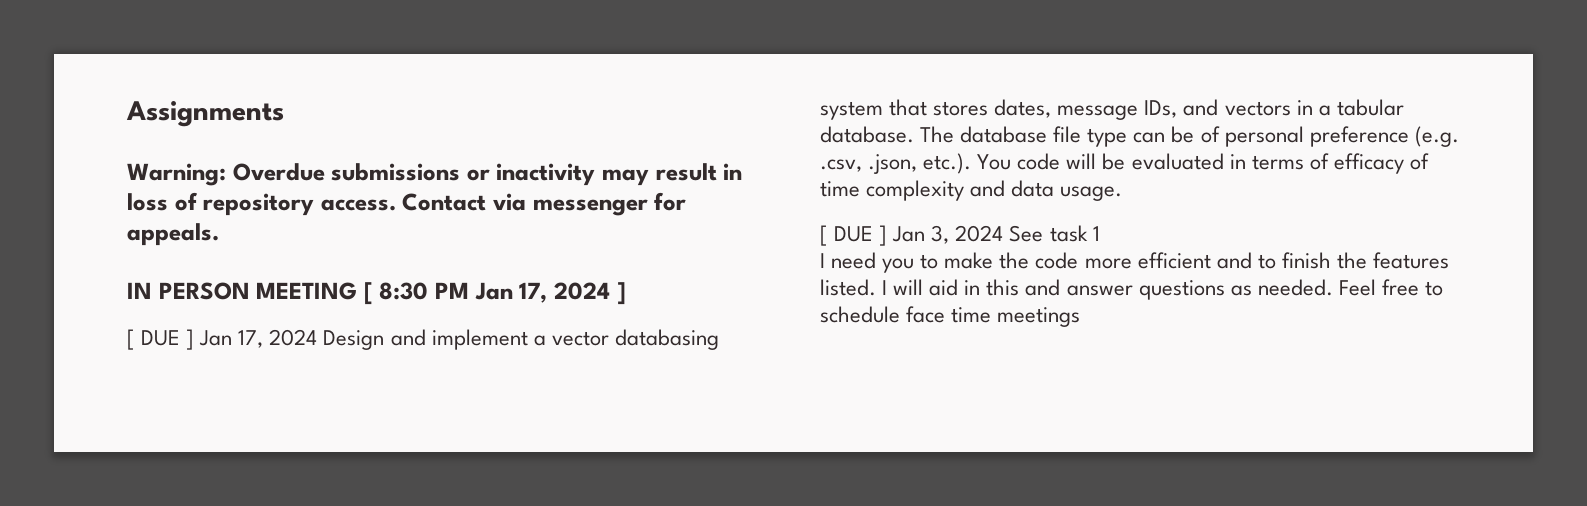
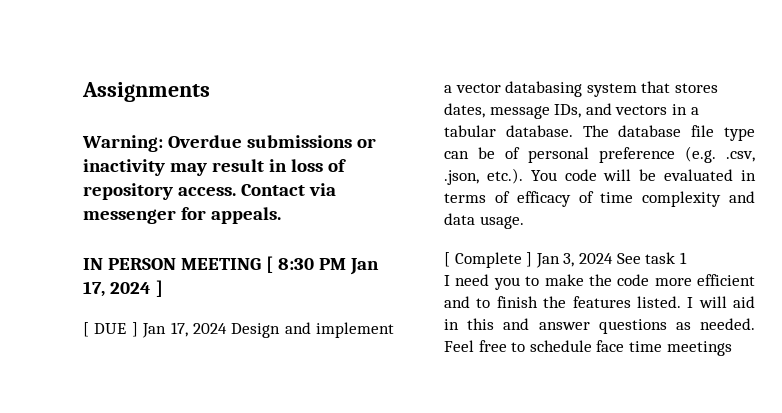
- [ DUE ] Jan 3, 2024 See task 1
+ [ Complete ] Jan 3, 2024 See task 1

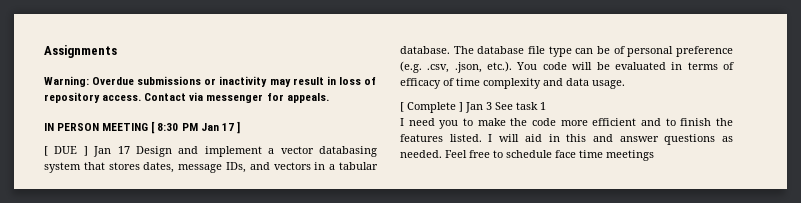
- IN PERSON MEETING [ 8:30 PM Jan 17, 2024 ]
+ IN PERSON MEETING [ 8:30 PM Jan 17 ]
- [ DUE ] Jan 17, 2024 Design and implement a vector databasing system that stores dates, message IDs, and vectors in a tabular database.
+ [ DUE ] Jan 17 Design and implement a vector databasing system that stores dates, message IDs, and vectors in a tabular database.
- [ Complete ] Jan 3, 2024 See task 1
+ [ Complete ] Jan 3 See task 1

